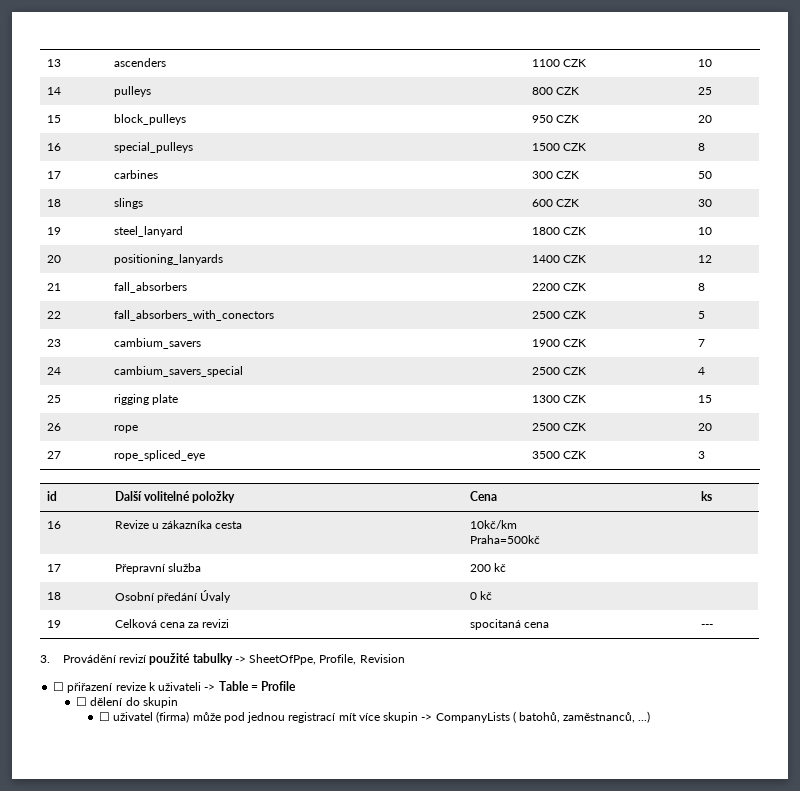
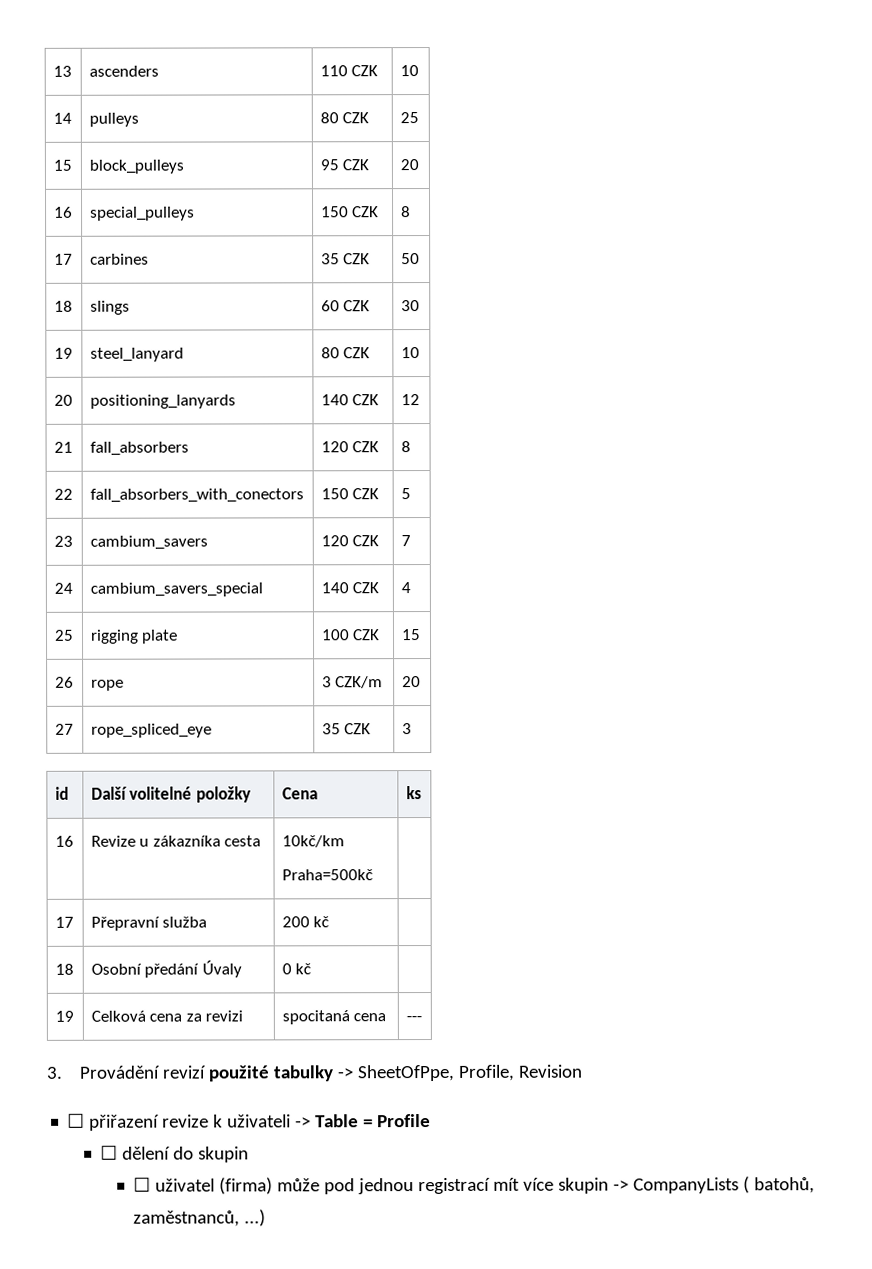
- 13 | ascenders | 1100 CZK | 10
+ 13 | ascenders | 110 CZK | 10
- 14 | pulleys | 800 CZK | 25
+ 14 | pulleys | 80 CZK | 25
- 15 | block_pulleys | 950 CZK | 20
+ 15 | block_pulleys | 95 CZK | 20
- 16 | special_pulleys | 1500 CZK | 8
+ 16 | special_pulleys | 150 CZK | 8
- 17 | carbines | 300 CZK | 50
+ 17 | carbines | 35 CZK | 50
- 18 | slings | 600 CZK | 30
+ 18 | slings | 60 CZK | 30
- 19 | steel_lanyard | 1800 CZK | 10
+ 19 | steel_lanyard | 80 CZK | 10
- 20 | positioning_lanyards | 1400 CZK | 12
+ 20 | positioning_lanyards | 140 CZK | 12
- 21 | fall_absorbers | 2200 CZK | 8
+ 21 | fall_absorbers | 120 CZK | 8
- 22 | fall_absorbers_with_conectors | 2500 CZK | 5
+ 22 | fall_absorbers_with_conectors | 150 CZK | 5
- 23 | cambium_savers | 1900 CZK | 7
+ 23 | cambium_savers | 120 CZK | 7
- 24 | cambium_savers_special | 2500 CZK | 4
+ 24 | cambium_savers_special | 140 CZK | 4
- 25 | rigging plate | 1300 CZK | 15
+ 25 | rigging plate | 100 CZK | 15
- 26 | rope | 2500 CZK | 20
+ 26 | rope | 3 CZK/m | 20
- 27 | rope_spliced_eye | 3500 CZK | 3
+ 27 | rope_spliced_eye | 35 CZK | 3

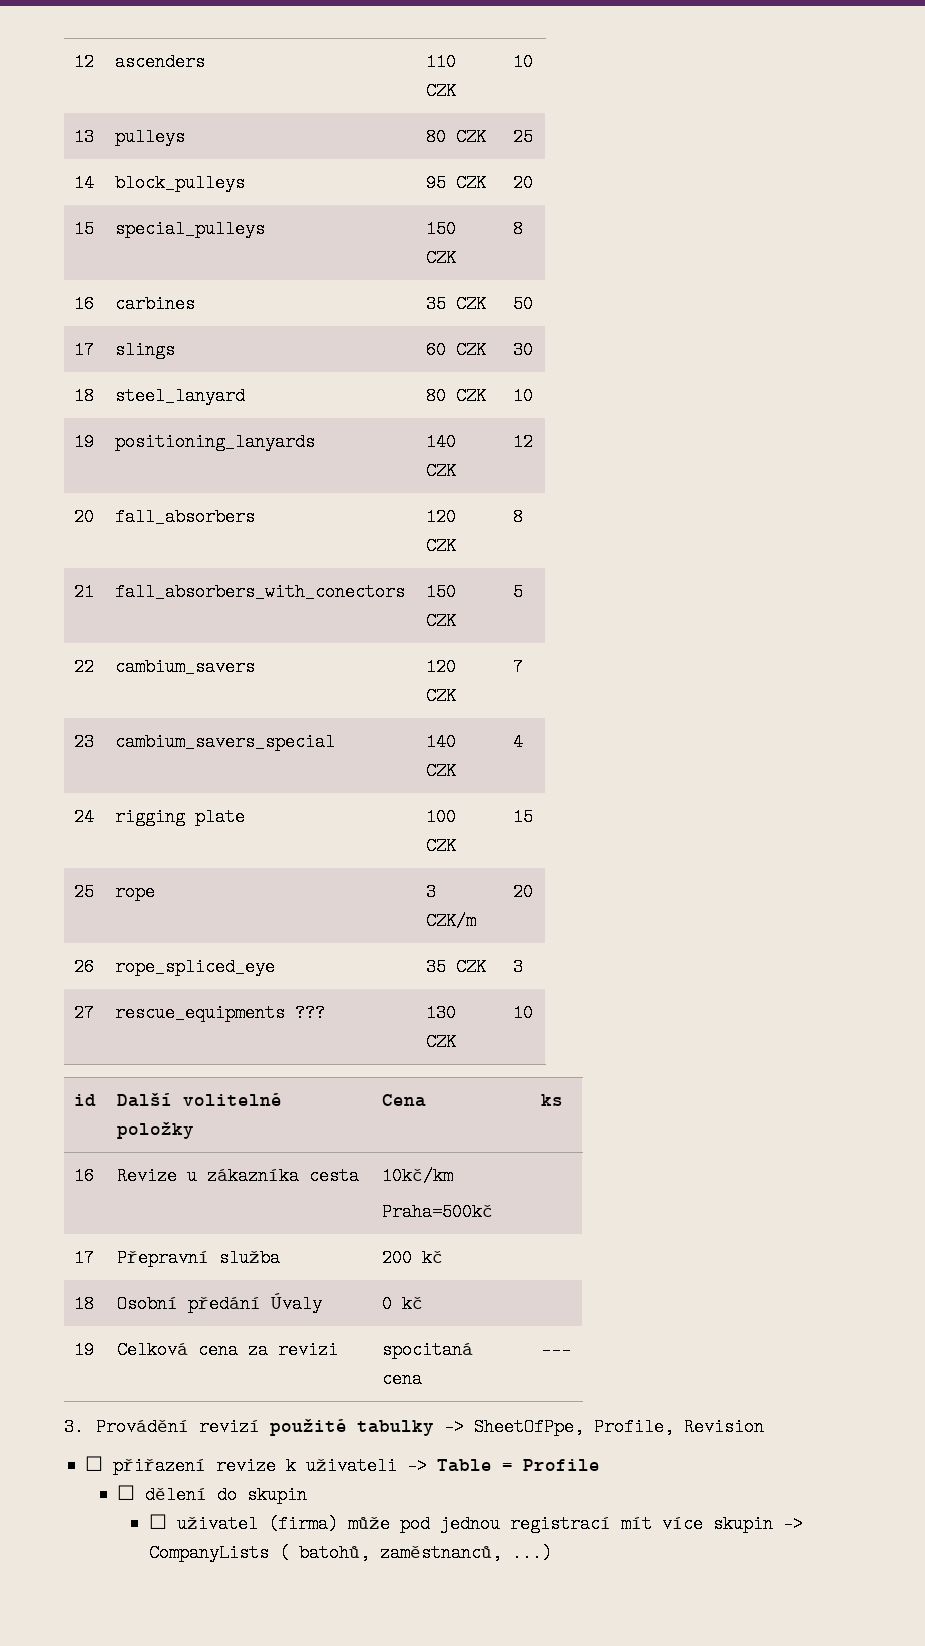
- 13 | ascenders | 110 CZK | 10
+ 12 | ascenders | 110 CZK | 10
- 14 | pulleys | 80 CZK | 25
+ 13 | pulleys | 80 CZK | 25
- 15 | block_pulleys | 95 CZK | 20
+ 14 | block_pulleys | 95 CZK | 20
- 16 | special_pulleys | 150 CZK | 8
+ 15 | special_pulleys | 150 CZK | 8
- 17 | carbines | 35 CZK | 50
+ 16 | carbines | 35 CZK | 50
- 18 | slings | 60 CZK | 30
+ 17 | slings | 60 CZK | 30
- 19 | steel_lanyard | 80 CZK | 10
+ 18 | steel_lanyard | 80 CZK | 10
- 20 | positioning_lanyards | 140 CZK | 12
+ 19 | positioning_lanyards | 140 CZK | 12
- 21 | fall_absorbers | 120 CZK | 8
+ 20 | fall_absorbers | 120 CZK | 8
- 22 | fall_absorbers_with_conectors | 150 CZK | 5
+ 21 | fall_absorbers_with_conectors | 150 CZK | 5
- 23 | cambium_savers | 120 CZK | 7
+ 22 | cambium_savers | 120 CZK | 7
- 24 | cambium_savers_special | 140 CZK | 4
+ 23 | cambium_savers_special | 140 CZK | 4
- 25 | rigging plate | 100 CZK | 15
+ 24 | rigging plate | 100 CZK | 15
- 26 | rope | 3 CZK/m | 20
+ 25 | rope | 3 CZK/m | 20
- 27 | rope_spliced_eye | 35 CZK | 3
+ 26 | rope_spliced_eye | 35 CZK | 3
+ 27 | rescue_equipments ??? | 130 CZK | 10

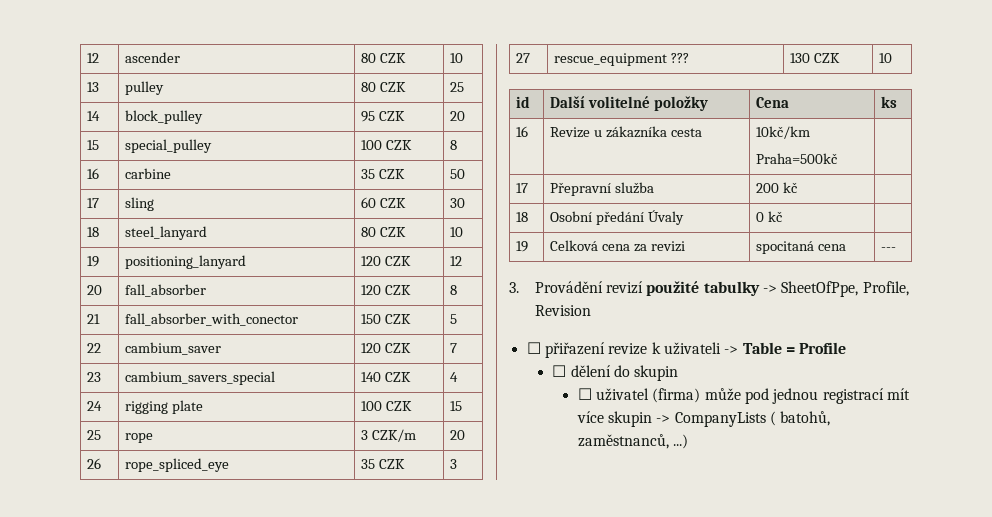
- 12 | ascenders | 110 CZK | 10
+ 12 | ascender | 80 CZK | 10
- 13 | pulleys | 80 CZK | 25
+ 13 | pulley | 80 CZK | 25
- 14 | block_pulleys | 95 CZK | 20
+ 14 | block_pulley | 95 CZK | 20
- 15 | special_pulleys | 150 CZK | 8
+ 15 | special_pulley | 100 CZK | 8
- 16 | carbines | 35 CZK | 50
+ 16 | carbine | 35 CZK | 50
- 17 | slings | 60 CZK | 30
+ 17 | sling | 60 CZK | 30
- 19 | positioning_lanyards | 140 CZK | 12
+ 19 | positioning_lanyard | 120 CZK | 12
- 20 | fall_absorbers | 120 CZK | 8
+ 20 | fall_absorber | 120 CZK | 8
- 21 | fall_absorbers_with_conectors | 150 CZK | 5
+ 21 | fall_absorber_with_conector | 150 CZK | 5
- 22 | cambium_savers | 120 CZK | 7
+ 22 | cambium_saver | 120 CZK | 7
- 27 | rescue_equipments ??? | 130 CZK | 10
+ 27 | rescue_equipment ??? | 130 CZK | 10

